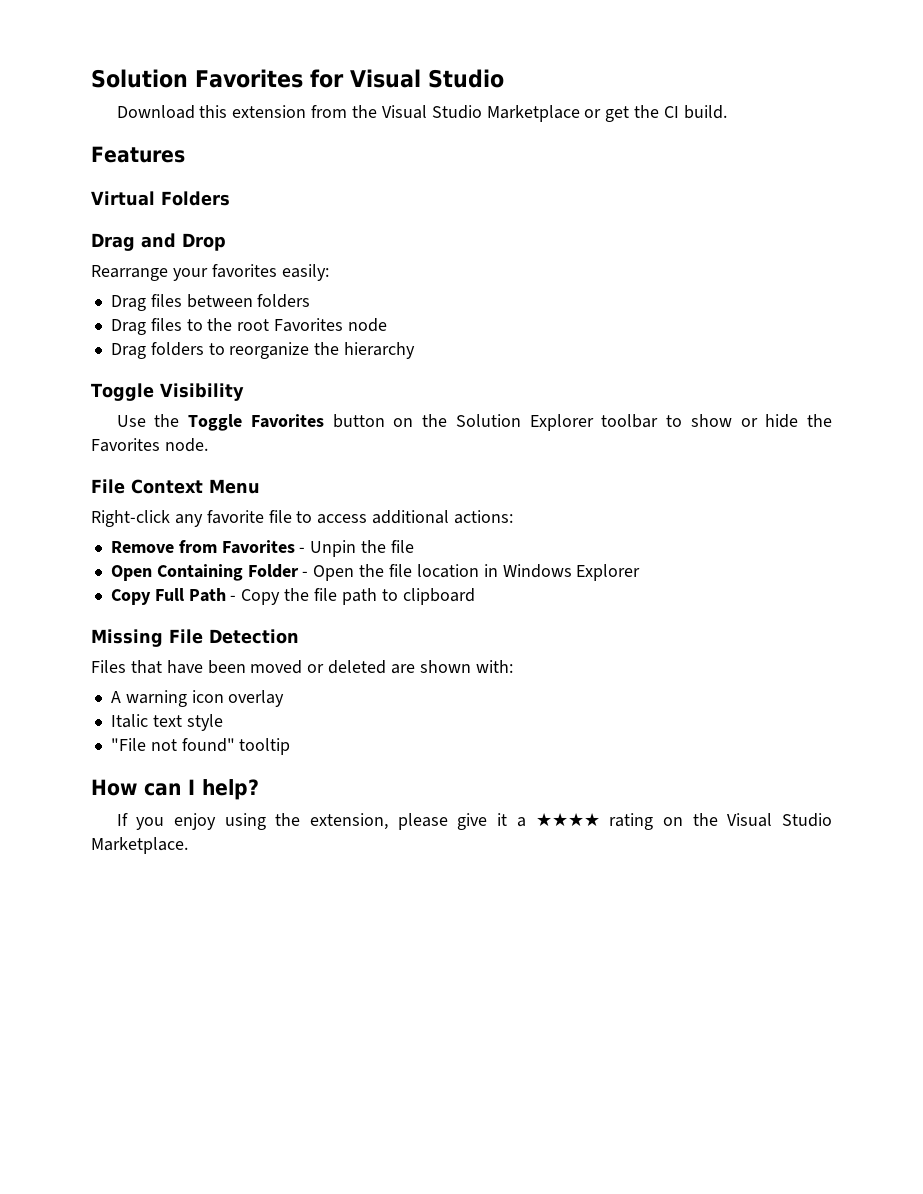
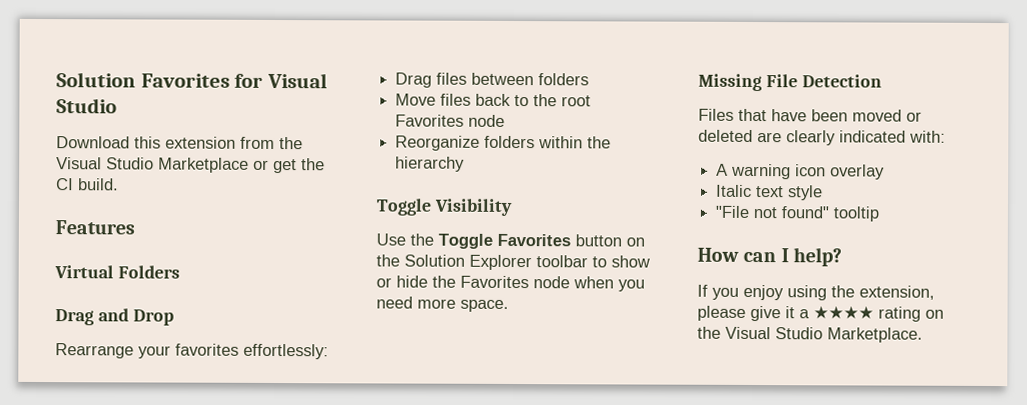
- Rearrange your favorites easily:
+ Rearrange your favorites effortlessly:
- Drag files to the root Favorites node
+ Move files back to the root Favorites node
- Drag folders to reorganize the hierarchy
+ Reorganize folders within the hierarchy
- Use the Toggle Favorites button on the Solution Explorer toolbar to show or hide the Favorites node.
- File Context Menu
- Right-click any favorite file to access additional actions:
- Remove from Favorites - Unpin the file
- Open Containing Folder - Open the file location in Windows Explorer
- Copy Full Path - Copy the file path to clipboard
+ Use the Toggle Favorites button on the Solution Explorer toolbar to show or hide the Favorites node when you need more space.
- Files that have been moved or deleted are shown with:
+ Files that have been moved or deleted are clearly indicated with:

